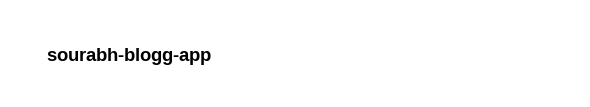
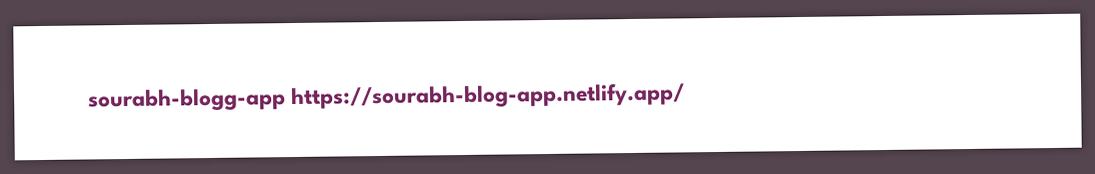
- sourabh-blogg-app
+ sourabh-blogg-app https://sourabh-blog-app.netlify.app/

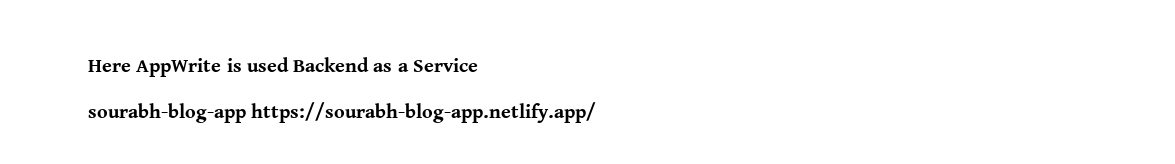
- sourabh-blogg-app https://sourabh-blog-app.netlify.app/
+ Here AppWrite is used Backend as a Service
+ sourabh-blog-app https://sourabh-blog-app.netlify.app/

